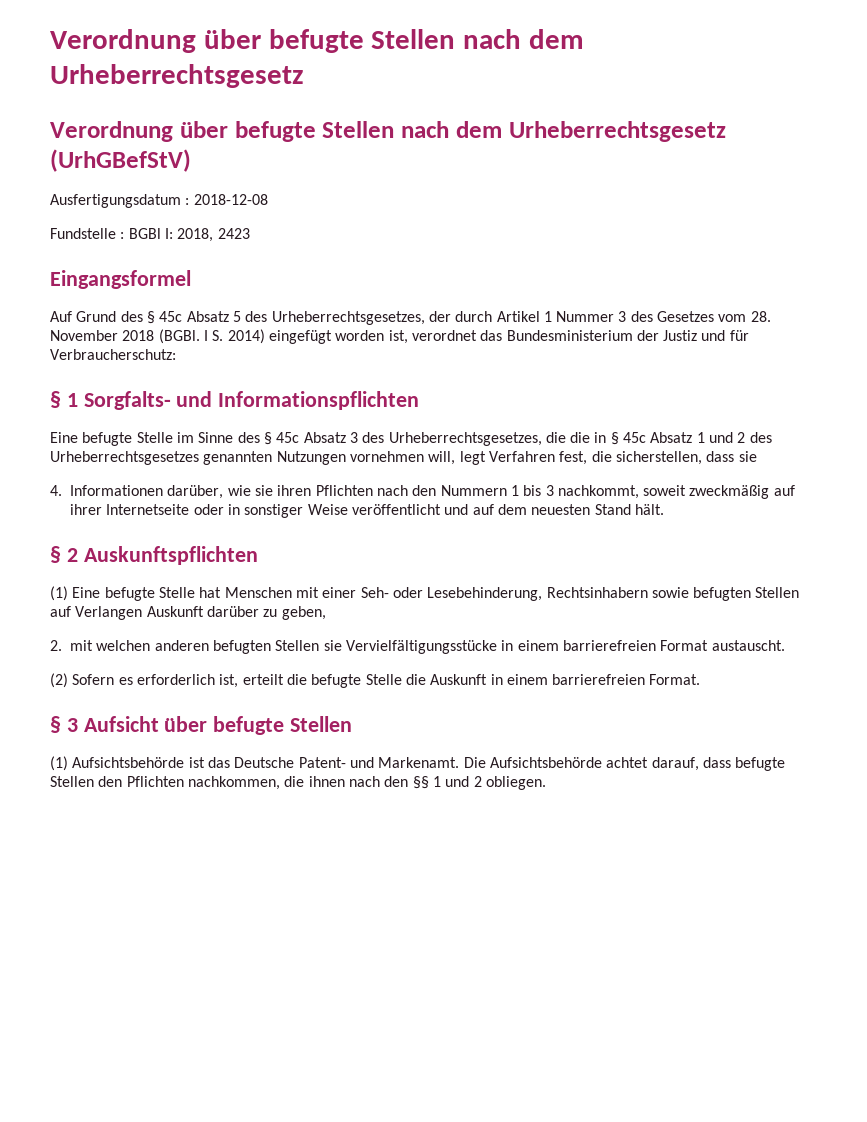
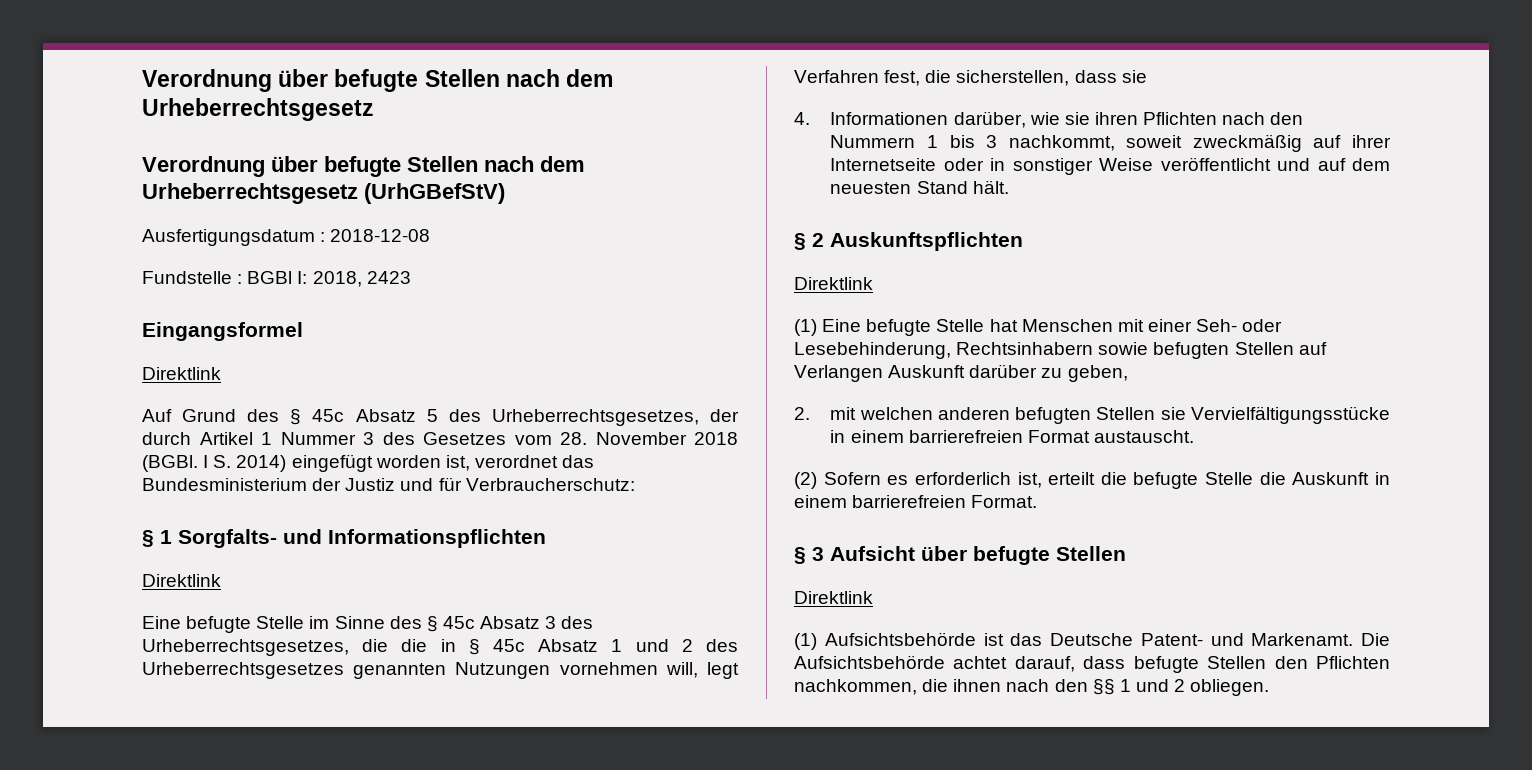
  Eingangsformel
+ Direktlink
  § 1 Sorgfalts- und Informationspflichten
+ Direktlink
  § 2 Auskunftspflichten
+ Direktlink
  § 3 Aufsicht über befugte Stellen
+ Direktlink

